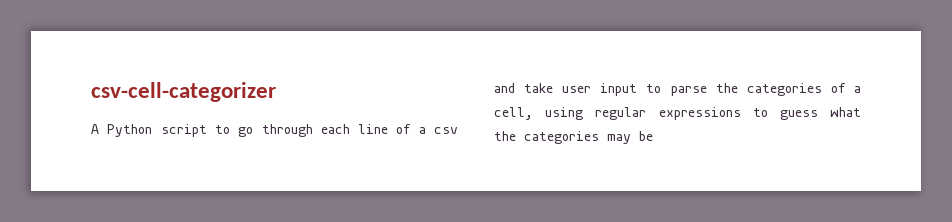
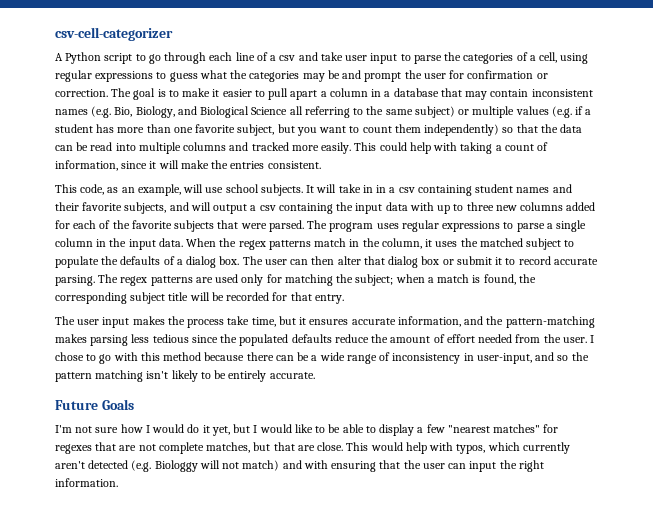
- A Python script to go through each line of a csv and take user input to parse the categories of a cell, using regular expressions to guess what the categories may be
+ A Python script to go through each line of a csv and take user input to parse the categories of a cell, using regular expressions to guess what the categories may be and prompt the user for confirmation or correction. The goal is to make it easier to pull apart a column in a database that may contain inconsistent names (e.g. Bio, Biology, and Biological Science all referring to the same subject) or multiple values (e.g. if a student has more than one favorite subject, but you want to count them independently) so that the data can be read into multiple columns and tracked more easily. This could help with taking a count of information, since it will make the entries consistent.
+ This code, as an example, will use school subjects. It will take in in a csv containing student names and their favorite subjects, and will output a csv containing the input data with up to three new columns added for each of the favorite subjects that were parsed. The program uses regular expressions to parse a single column in the input data. When the regex patterns match in the column, it uses the matched subject to populate the defaults of a dialog box. The user can then alter that dialog box or submit it to record accurate parsing. The regex patterns are used only for matching the subject; when a match is found, the corresponding subject title will be recorded for that entry.
+ The user input makes the process take time, but it ensures accurate information, and the pattern-matching makes parsing less tedious since the populated defaults reduce the amount of effort needed from the user. I chose to go with this method because there can be a wide range of inconsistency in user-input, and so the pattern matching isn't likely to be entirely accurate.
+ Future Goals
+ I'm not sure how I would do it yet, but I would like to be able to display a few "nearest matches" for regexes that are not complete matches, but that are close. This would help with typos, which currently aren't detected (e.g. Biologgy will not match) and with ensuring that the user can input the right information.

